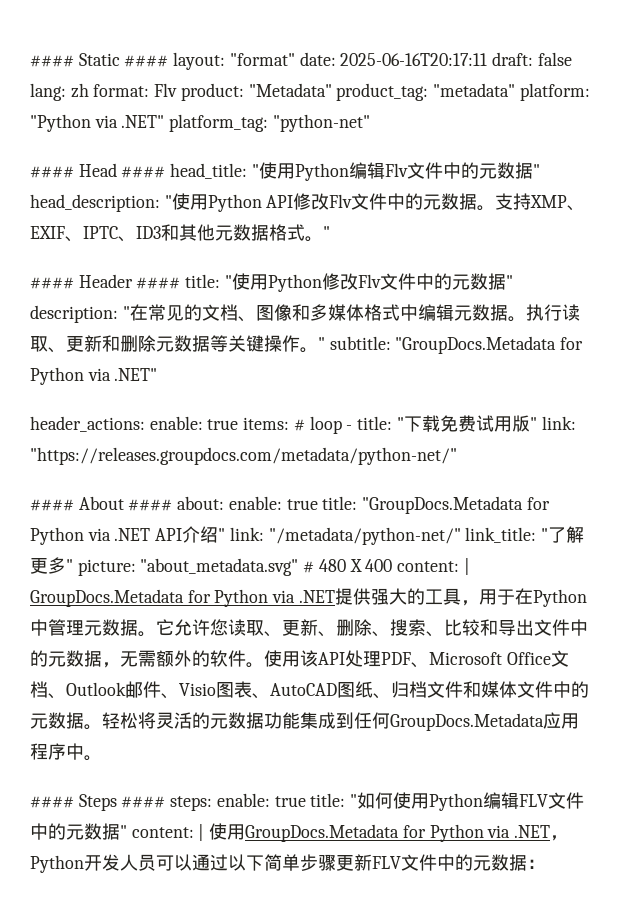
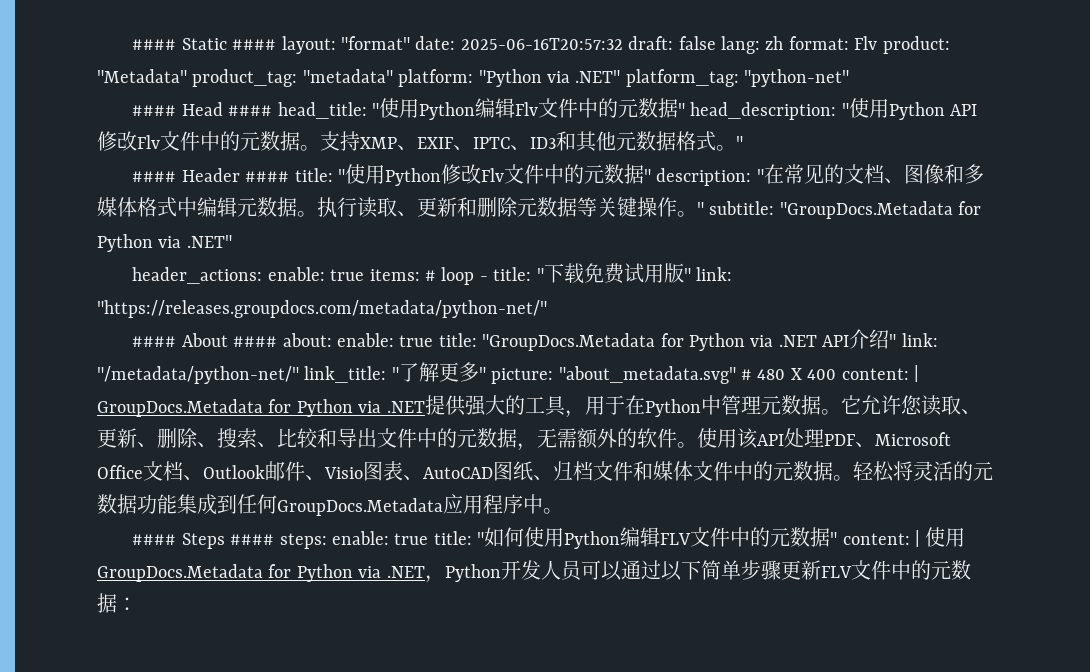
- #### Static #### layout: "format" date: 2025-06-16T20:17:11 draft: false lang: zh format: Flv product: "Metadata" product_tag: "metadata" platform: "Python via .NET" platform_tag: "python-net"
+ #### Static #### layout: "format" date: 2025-06-16T20:57:32 draft: false lang: zh format: Flv product: "Metadata" product_tag: "metadata" platform: "Python via .NET" platform_tag: "python-net"

